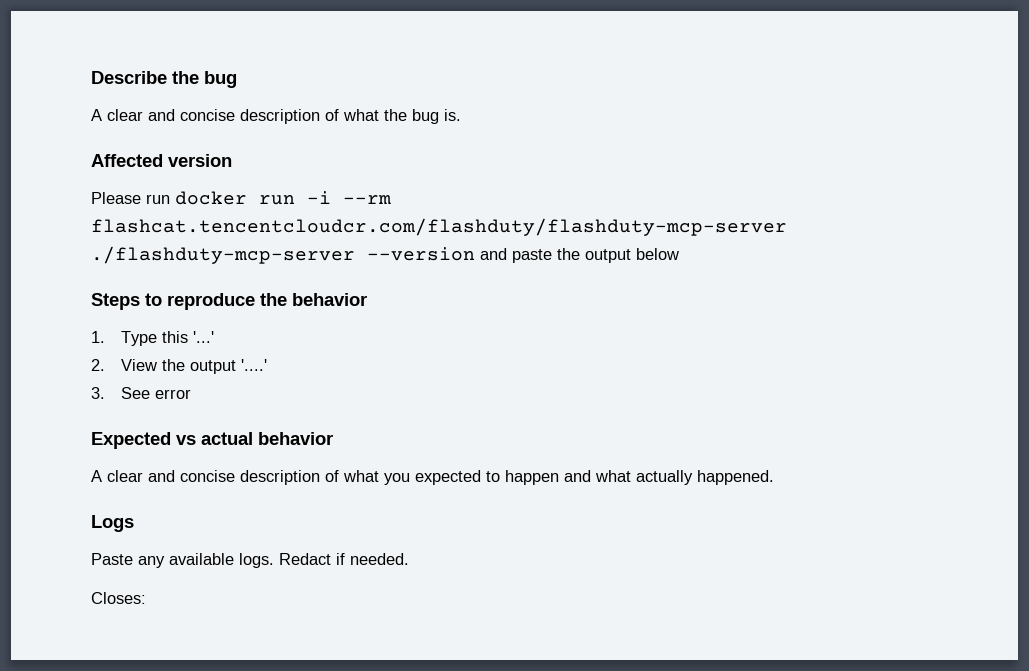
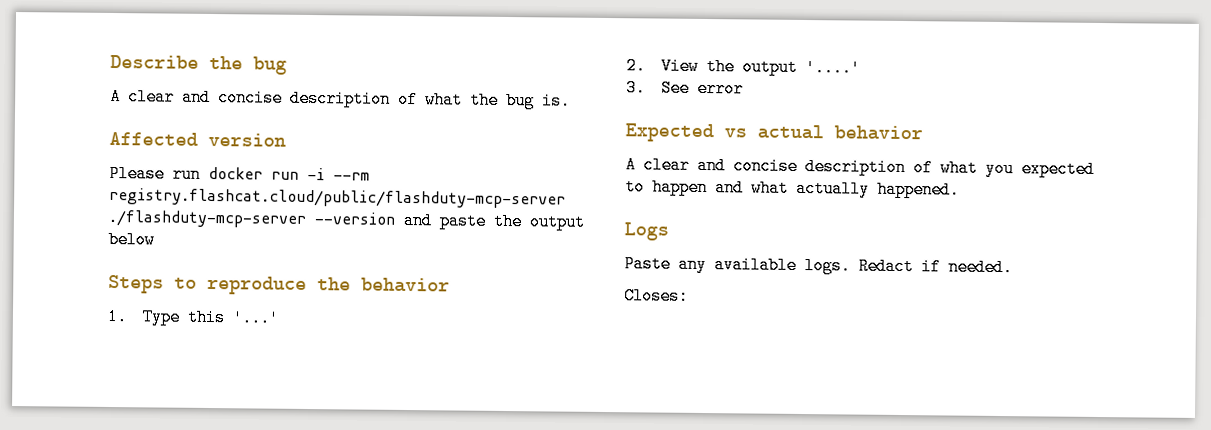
- Please run docker run -i --rm flashcat.tencentcloudcr.com/flashduty/flashduty-mcp-server ./flashduty-mcp-server --version and paste the output below
+ Please run docker run -i --rm registry.flashcat.cloud/public/flashduty-mcp-server ./flashduty-mcp-server --version and paste the output below

